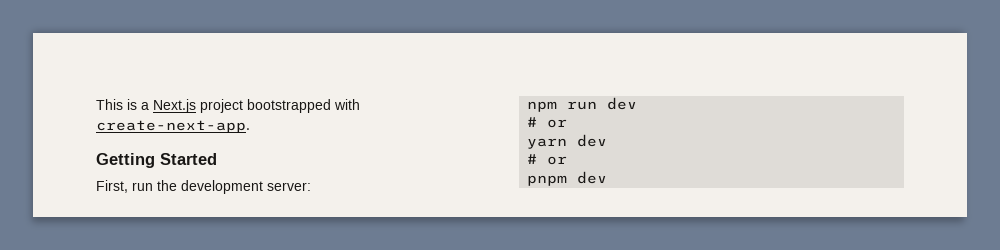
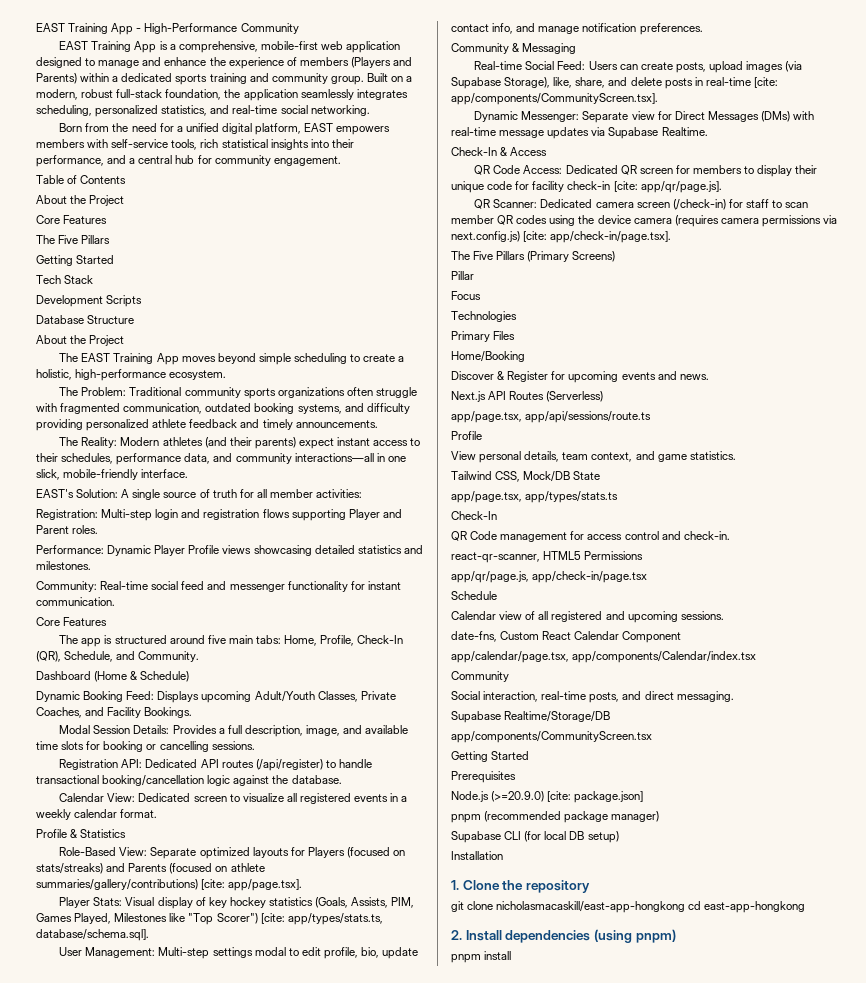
- This is a Next.js project bootstrapped with create-next-app.
+ EAST Training App - High-Performance Community
+ EAST Training App is a comprehensive, mobile-first web application designed to manage and enhance the experience of members (Players and Parents) within a dedicated sports training and community group. Built on a modern, robust full-stack foundation, the application seamlessly integrates scheduling, personalized statistics, and real-time social networking.
+ Born from the need for a unified digital platform, EAST empowers members with self-service tools, rich statistical insights into their performance, and a central hub for community engagement.
+ Table of Contents
+ About the Project
+ Core Features
+ The Five Pillars
  Getting Started
- First, run the development server:
- npm run dev
- # or
- yarn dev
- # or
- pnpm dev
+ Tech Stack
+ Development Scripts
+ Database Structure
+ About the Project
+ The EAST Training App moves beyond simple scheduling to create a holistic, high-performance ecosystem.
+ The Problem: Traditional community sports organizations often struggle with fragmented communication, outdated booking systems, and difficulty providing personalized athlete feedback and timely announcements.
+ The Reality: Modern athletes (and their parents) expect instant access to their schedules, performance data, and community interactions—all in one slick, mobile-friendly interface.
+ EAST's Solution: A single source of truth for all member activities:
+ Registration: Multi-step login and registration flows supporting Player and Parent roles.
+ Performance: Dynamic Player Profile views showcasing detailed statistics and milestones.
+ Community: Real-time social feed and messenger functionality for instant communication.
+ Core Features
+ The app is structured around five main tabs: Home, Profile, Check-In (QR), Schedule, and Community.
+ Dashboard (Home & Schedule)
+ Dynamic Booking Feed: Displays upcoming Adult/Youth Classes, Private Coaches, and Facility Bookings.
+ Modal Session Details: Provides a full description, image, and available time slots for booking or cancelling sessions.
+ Registration API: Dedicated API routes (/api/register) to handle transactional booking/cancellation logic against the database.
+ Calendar View: Dedicated screen to visualize all registered events in a weekly calendar format.
+ Profile & Statistics
+ Role-Based View: Separate optimized layouts for Players (focused on stats/streaks) and Parents (focused on athlete summaries/gallery/contributions) [cite: app/page.tsx].
+ Player Stats: Visual display of key hockey statistics (Goals, Assists, PIM, Games Played, Milestones like "Top Scorer") [cite: app/types/stats.ts, database/schema.sql].
+ User Management: Multi-step settings modal to edit profile, bio, update contact info, and manage notification preferences.
+ Community & Messaging
+ Real-time Social Feed: Users can create posts, upload images (via Supabase Storage), like, share, and delete posts in real-time [cite: app/components/CommunityScreen.tsx].
+ Dynamic Messenger: Separate view for Direct Messages (DMs) with real-time message updates via Supabase Realtime.
+ Check-In & Access
+ QR Code Access: Dedicated QR screen for members to display their unique code for facility check-in [cite: app/qr/page.js].
+ QR Scanner: Dedicated camera screen (/check-in) for staff to scan member QR codes using the device camera (requires camera permissions via next.config.js) [cite: app/check-in/page.tsx].
+ The Five Pillars (Primary Screens)
+ Pillar
+ Focus
+ Technologies
+ Primary Files
+ Home/Booking
+ Discover & Register for upcoming events and news.
+ Next.js API Routes (Serverless)
+ app/page.tsx, app/api/sessions/route.ts
+ Profile
+ View personal details, team context, and game statistics.
+ Tailwind CSS, Mock/DB State
+ app/page.tsx, app/types/stats.ts
+ Check-In
+ QR Code management for access control and check-in.
+ react-qr-scanner, HTML5 Permissions
+ app/qr/page.js, app/check-in/page.tsx
+ Schedule
+ Calendar view of all registered and upcoming sessions.
+ date-fns, Custom React Calendar Component
+ app/calendar/page.tsx, app/components/Calendar/index.tsx
+ Community
+ Social interaction, real-time posts, and direct messaging.
+ Supabase Realtime/Storage/DB
+ app/components/CommunityScreen.tsx
+ Getting Started
+ Prerequisites
+ Node.js (>=20.9.0) [cite: package.json]
+ pnpm (recommended package manager)
+ Supabase CLI (for local DB setup)
+ Installation
+ 1. Clone the repository
+ git clone nicholasmacaskill/east-app-hongkong cd east-app-hongkong
+ 2. Install dependencies (using pnpm)
+ pnpm install

